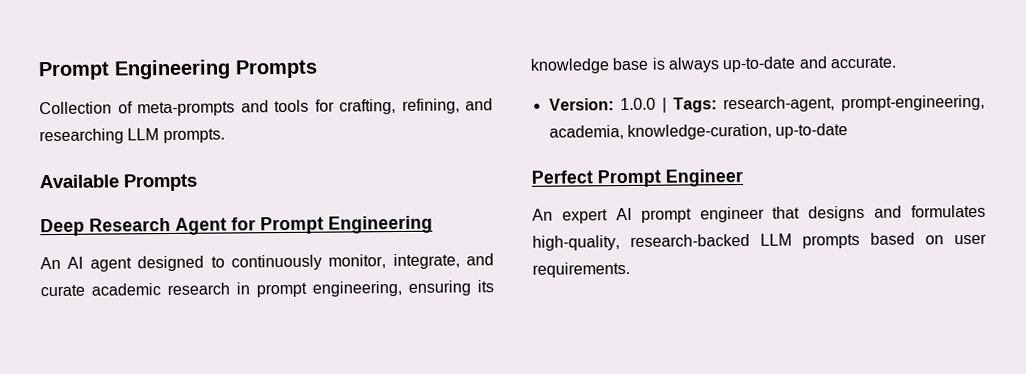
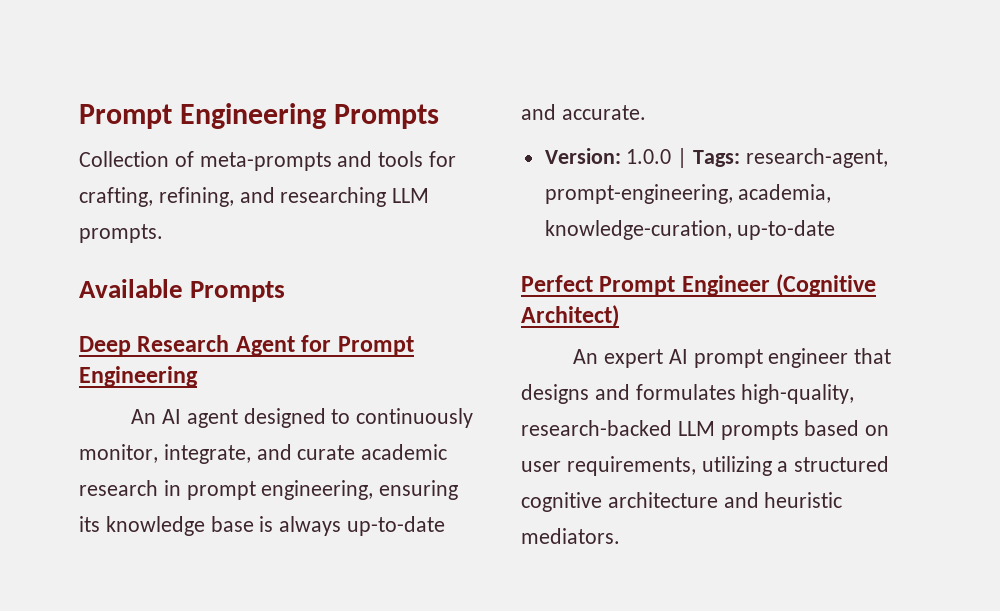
- Perfect Prompt Engineer
+ Perfect Prompt Engineer (Cognitive Architect)
- An expert AI prompt engineer that designs and formulates high-quality, research-backed LLM prompts based on user requirements.
+ An expert AI prompt engineer that designs and formulates high-quality, research-backed LLM prompts based on user requirements, utilizing a structured cognitive architecture and heuristic mediators.

